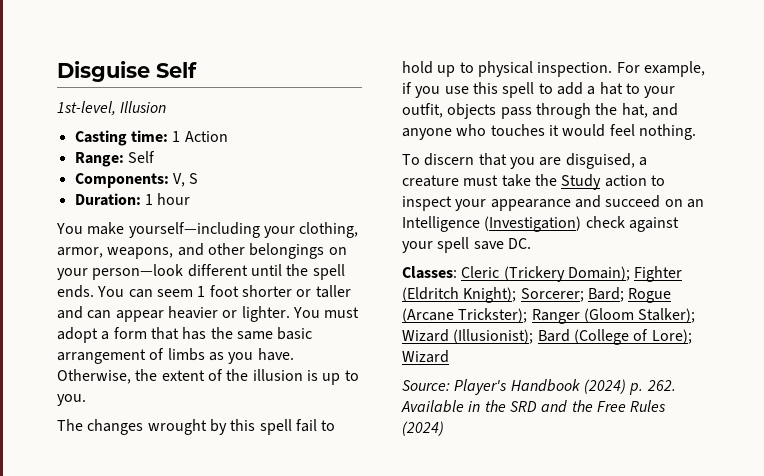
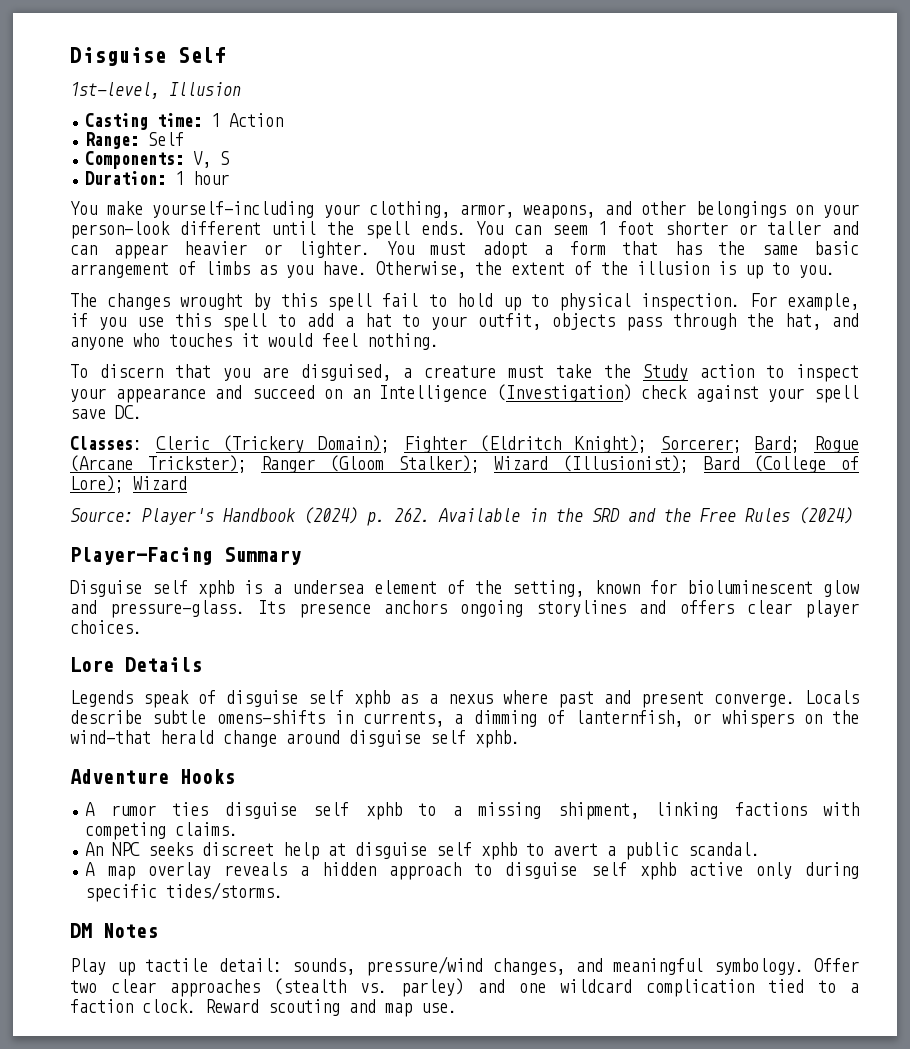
+ Player-Facing Summary
+ Disguise self xphb is a undersea element of the setting, known for bioluminescent glow and pressure-glass. Its presence anchors ongoing storylines and offers clear player choices.
+ Lore Details
+ Legends speak of disguise self xphb as a nexus where past and present converge. Locals describe subtle omens—shifts in currents, a dimming of lanternfish, or whispers on the wind—that herald change around disguise self xphb.
+ Adventure Hooks
+ A rumor ties disguise self xphb to a missing shipment, linking factions with competing claims.
+ An NPC seeks discreet help at disguise self xphb to avert a public scandal.
+ A map overlay reveals a hidden approach to disguise self xphb active only during specific tides/storms.
+ DM Notes
+ Play up tactile detail: sounds, pressure/wind changes, and meaningful symbology. Offer two clear approaches (stealth vs. parley) and one wildcard complication tied to a faction clock. Reward scouting and map use.

